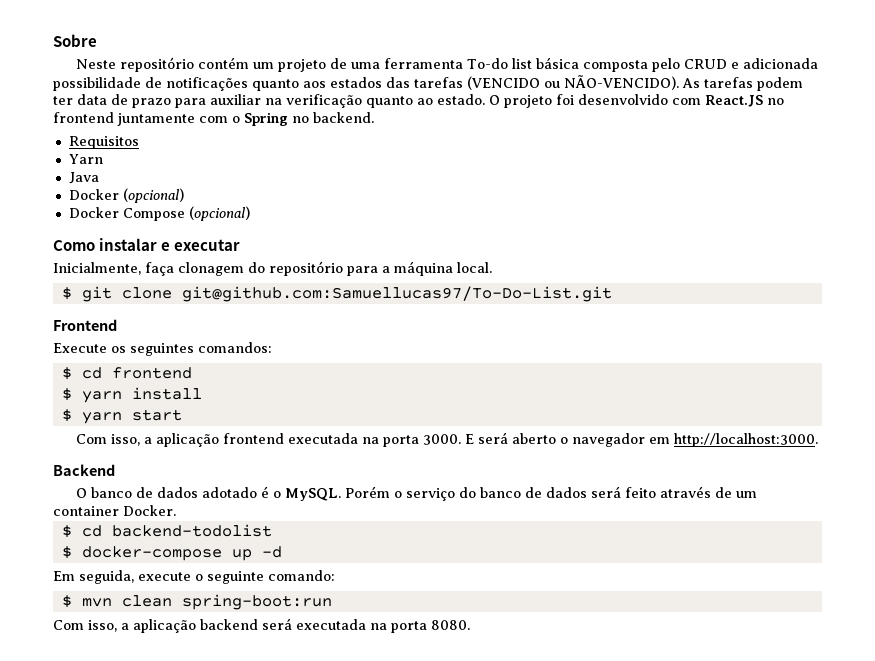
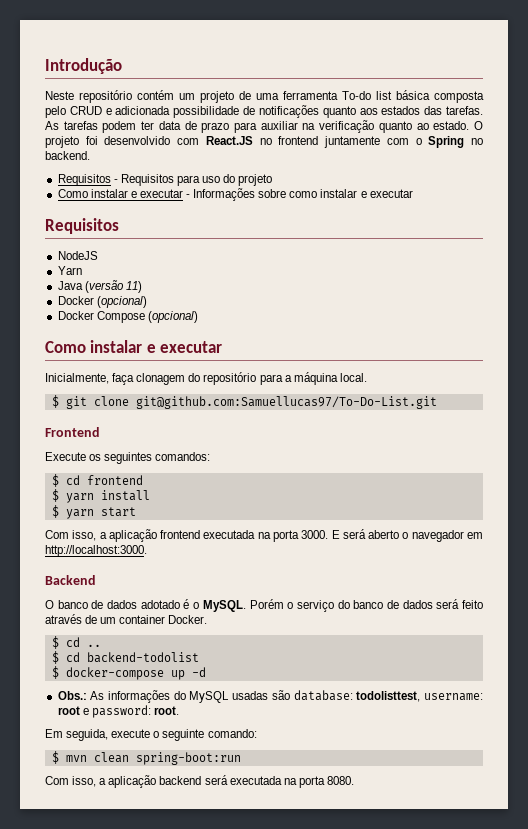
- Sobre
+ Introdução
- Neste repositório contém um projeto de uma ferramenta To-do list básica composta pelo CRUD e adicionada possibilidade de notificações quanto aos estados das tarefas (VENCIDO ou NÃO-VENCIDO).
+ Neste repositório contém um projeto de uma ferramenta To-do list básica composta pelo CRUD e adicionada possibilidade de notificações quanto aos estados das tarefas.
+ Requisitos - Requisitos para uso do projeto
+ Como instalar e executar - Informações sobre como instalar e executar
  Requisitos
+ NodeJS
- Java
+ Java (versão 11)
+ $ cd ..
+ Obs.: As informações do MySQL usadas são database: todolisttest, username: root e password: root.

